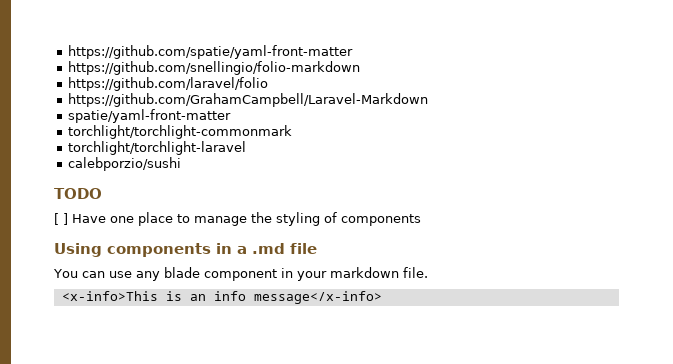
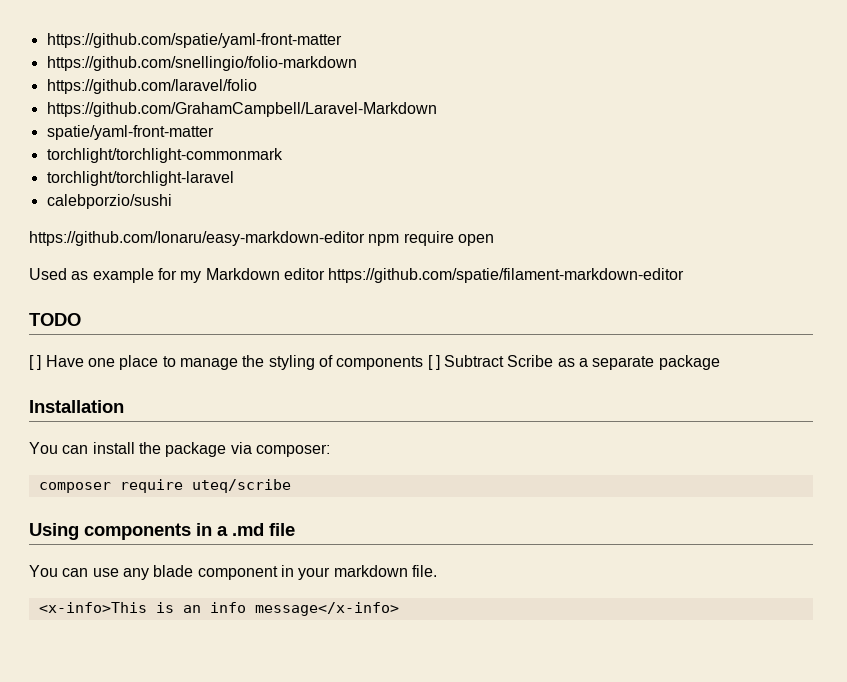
+ https://github.com/Ionaru/easy-markdown-editor npm require open
+ Used as example for my Markdown editor https://github.com/spatie/filament-markdown-editor
- [ ] Have one place to manage the styling of components
+ [ ] Have one place to manage the styling of components [ ] Subtract Scribe as a separate package
+ Installation
+ You can install the package via composer:
+ composer require uteq/scribe

